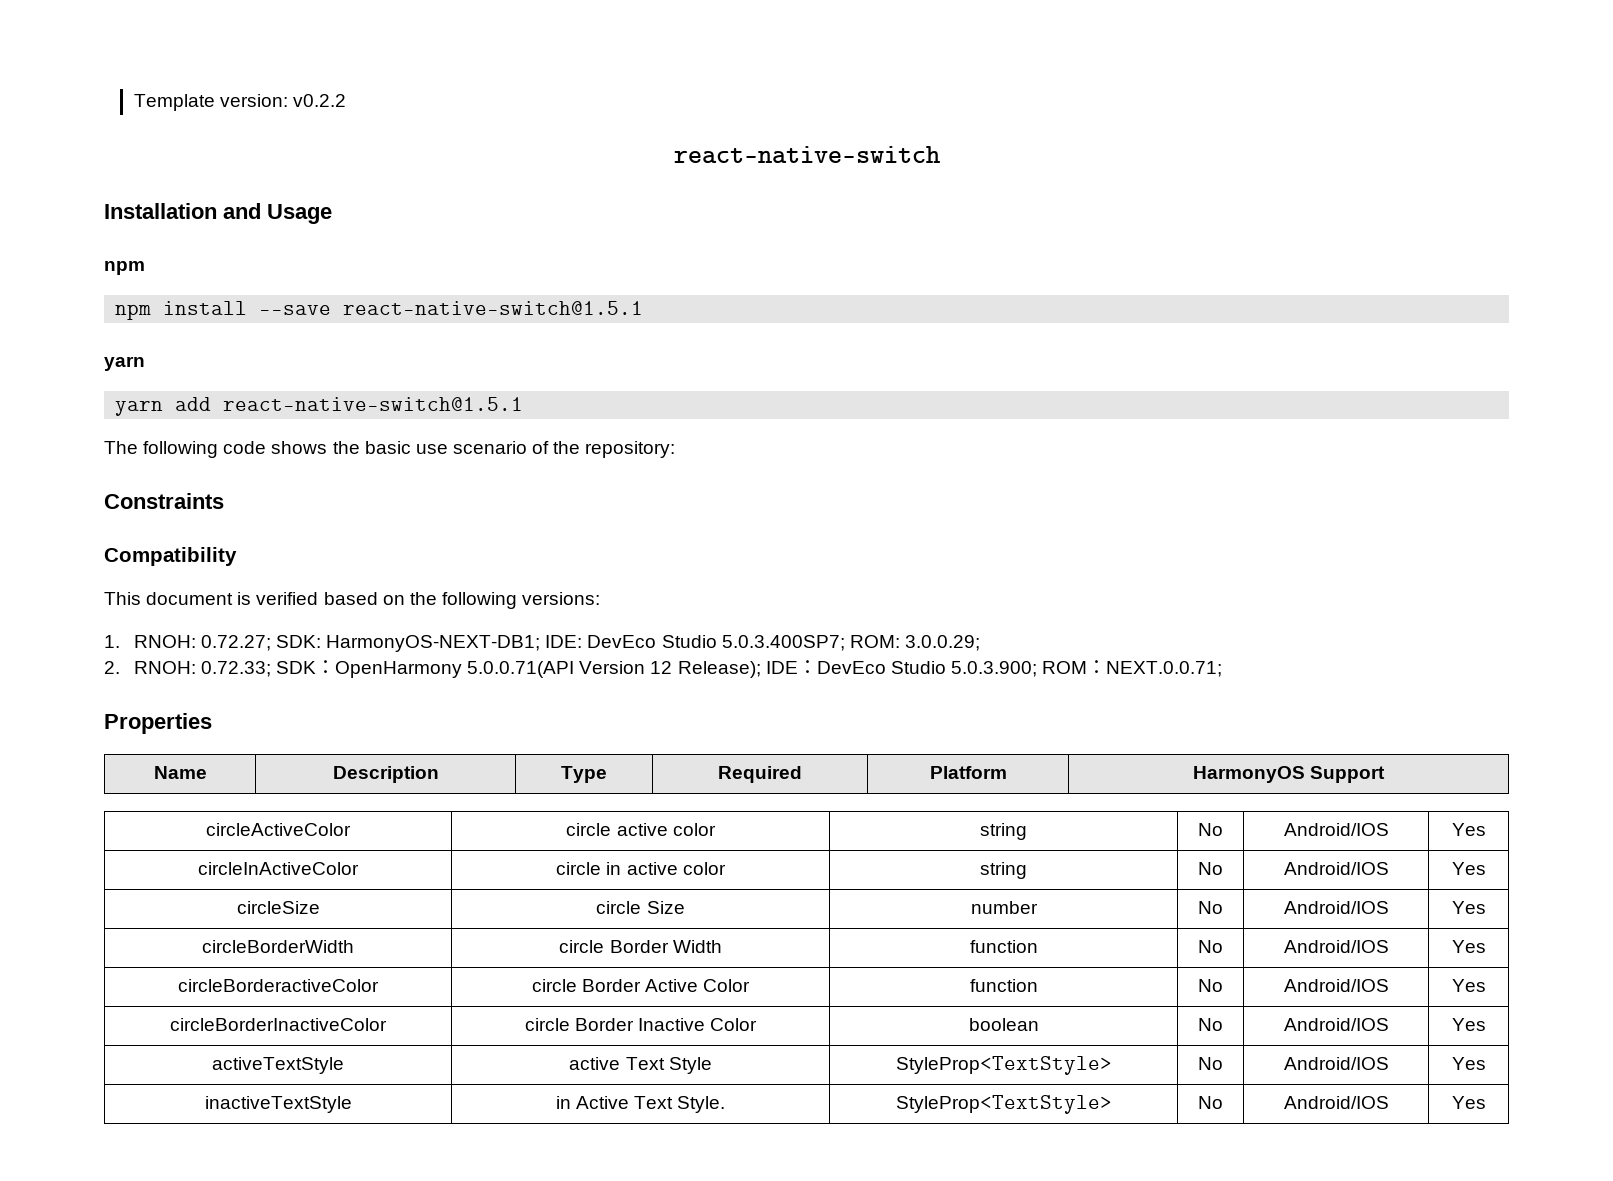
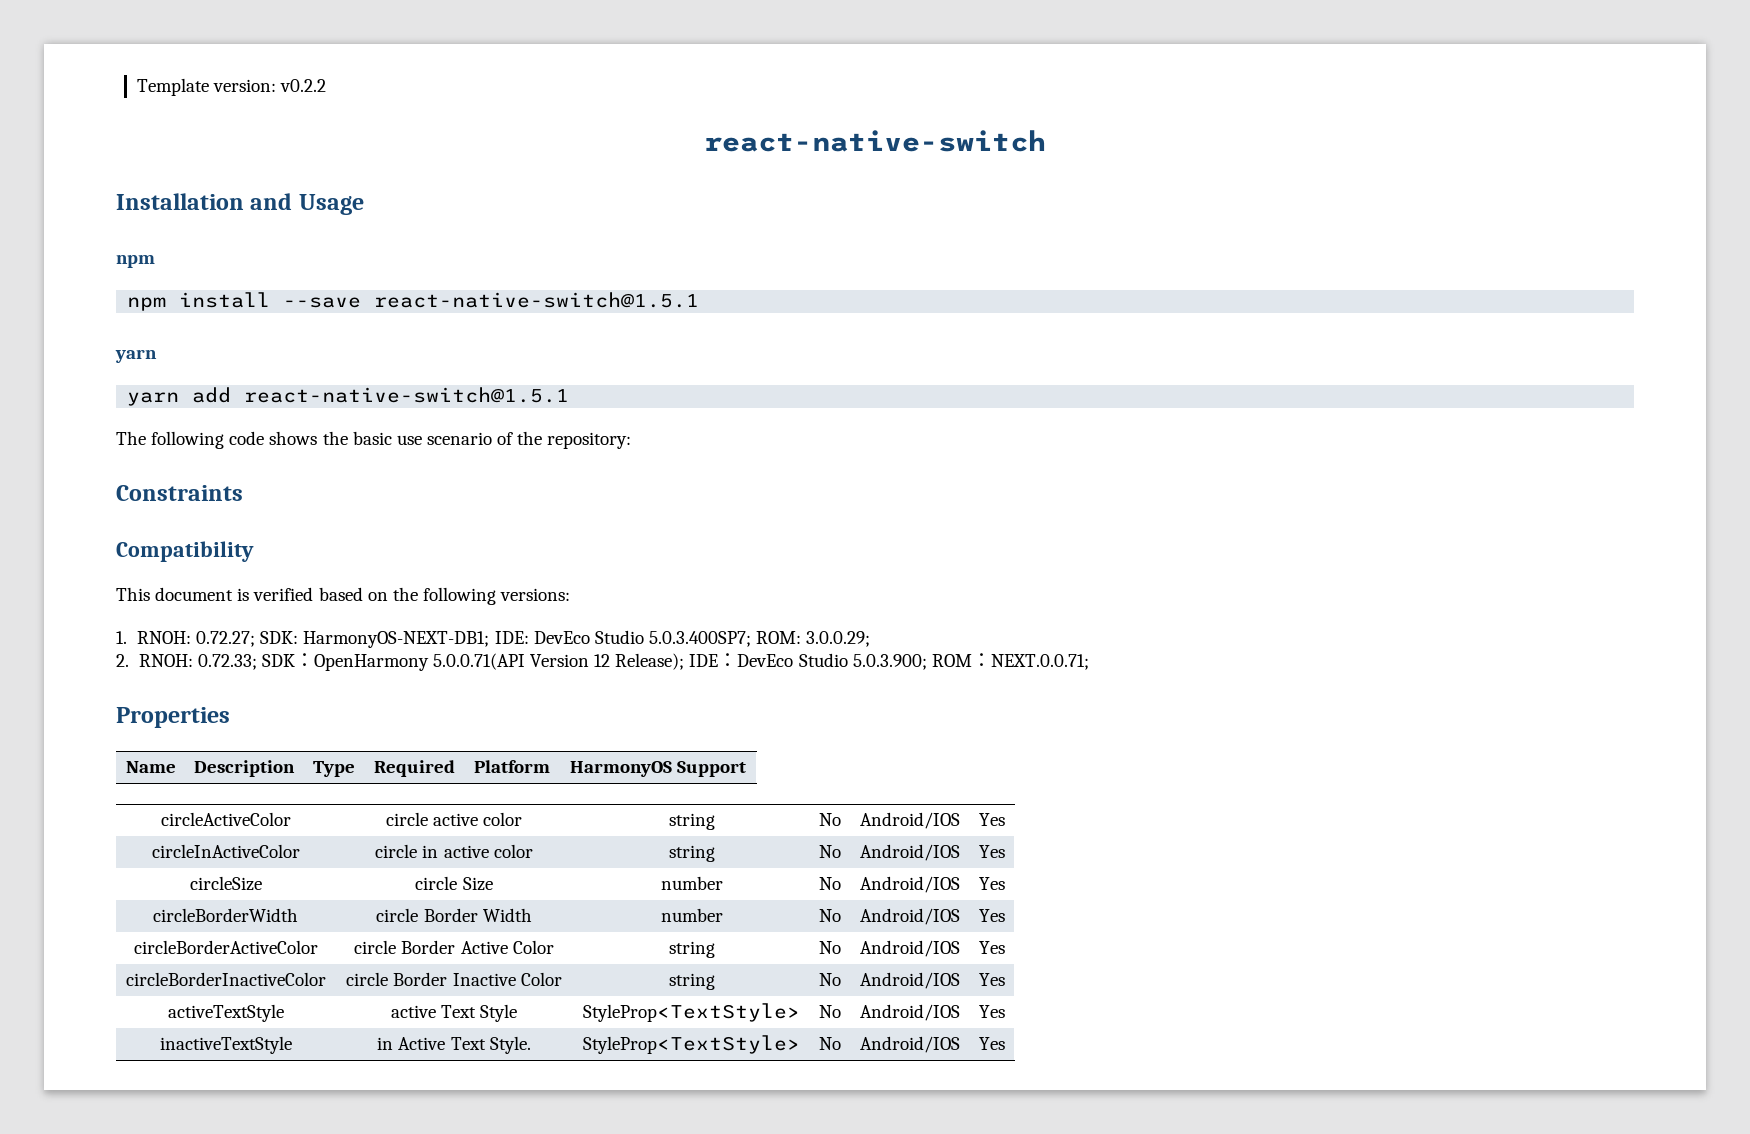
- circleBorderWidth | circle Border Width | function | No | Android/IOS | Yes
- circleBorderactiveColor | circle Border Active Color | function | No | Android/IOS | Yes
+ circleBorderWidth | circle Border Width | number | No | Android/IOS | Yes
+ circleBorderActiveColor | circle Border Active Color | string | No | Android/IOS | Yes
- circleBorderInactiveColor | circle Border Inactive Color | boolean | No | Android/IOS | Yes
+ circleBorderInactiveColor | circle Border Inactive Color | string | No | Android/IOS | Yes

